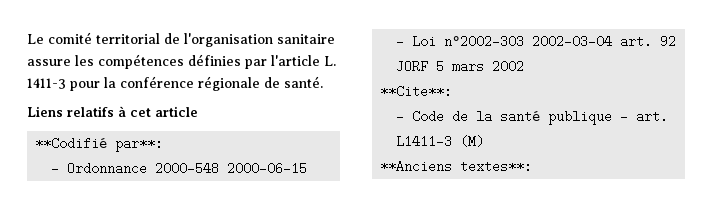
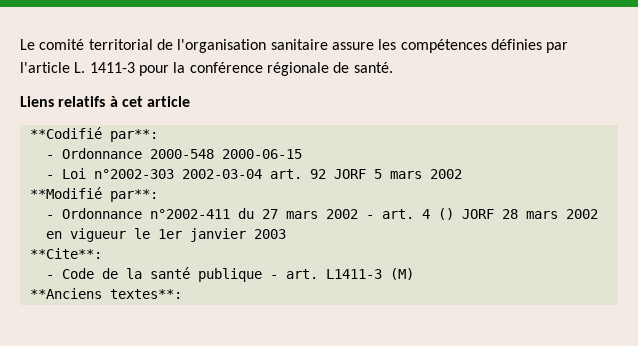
+ **Modifié par**:
+ - Ordonnance n°2002-411 du 27 mars 2002 - art. 4 () JORF 28 mars 2002 en vigueur le 1er janvier 2003

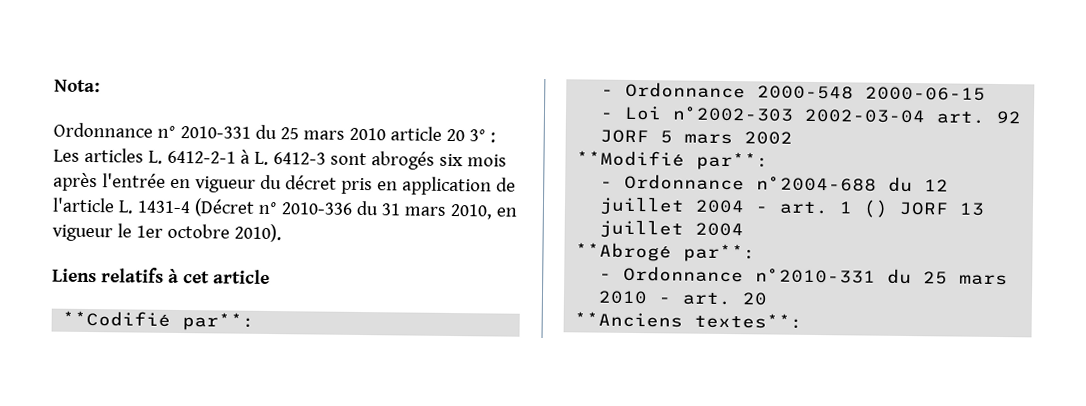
- Le comité territorial de l'organisation sanitaire assure les compétences définies par l'article L. 1411-3 pour la conférence régionale de santé.
+ Nota:
+ Ordonnance n° 2010-331 du 25 mars 2010 article 20 3° : Les articles L. 6412-2-1 à L. 6412-3 sont abrogés six mois après l'entrée en vigueur du décret pris en application de l'article L. 1431-4 (Décret n° 2010-336 du 31 mars 2010, en vigueur le 1er octobre 2010).
- - Ordonnance n°2002-411 du 27 mars 2002 - art. 4 () JORF 28 mars 2002 en vigueur le 1er janvier 2003
- **Cite**:
- - Code de la santé publique - art. L1411-3 (M)
+ - Ordonnance n°2004-688 du 12 juillet 2004 - art. 1 () JORF 13 juillet 2004
+ **Abrogé par**:
+ - Ordonnance n°2010-331 du 25 mars 2010 - art. 20

